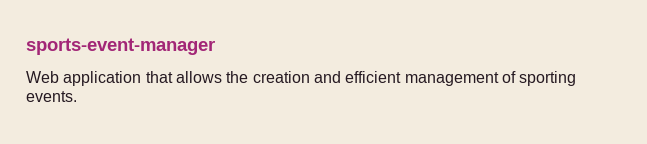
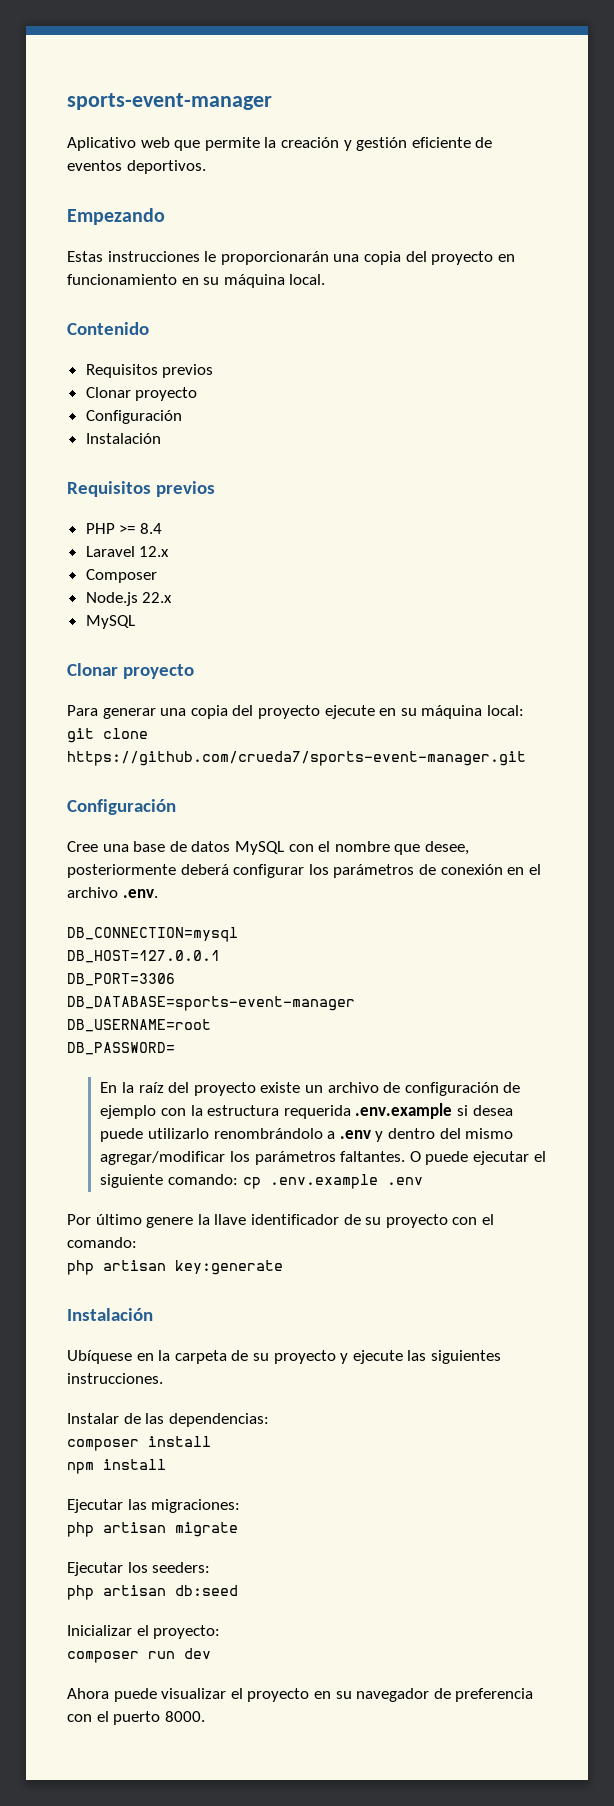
- Web application that allows the creation and efficient management of sporting events.
+ Aplicativo web que permite la creación y gestión eficiente de eventos deportivos.
+ Empezando
+ Estas instrucciones le proporcionarán una copia del proyecto en funcionamiento en su máquina local.
+ Contenido
+ Requisitos previos
+ Clonar proyecto
+ Configuración
+ Instalación
+ Requisitos previos
+ PHP >= 8.4
+ Laravel 12.x
+ Composer
+ Node.js 22.x
+ MySQL
+ Clonar proyecto
+ Para generar una copia del proyecto ejecute en su máquina local: git clone https://github.com/crueda7/sports-event-manager.git
+ Configuración
+ Cree una base de datos MySQL con el nombre que desee, posteriormente deberá configurar los parámetros de conexión en el archivo .env.
+ DB_CONNECTION=mysql
+ DB_HOST=127.0.0.1
+ DB_PORT=3306
+ DB_DATABASE=sports-event-manager
+ DB_USERNAME=root
+ DB_PASSWORD=
+ En la raíz del proyecto existe un archivo de configuración de ejemplo con la estructura requerida .env.example si desea puede utilizarlo renombrándolo a .env y dentro del mismo agregar/modificar los parámetros faltantes. O puede ejecutar el siguiente comando: cp .env.example .env
+ Por último genere la llave identificador de su proyecto con el comando:
+ php artisan key:generate
+ Instalación
+ Ubíquese en la carpeta de su proyecto y ejecute las siguientes instrucciones.
+ Instalar de las dependencias:
+ composer install
+ npm install
+ Ejecutar las migraciones:
+ php artisan migrate
+ Ejecutar los seeders:
+ php artisan db:seed
+ Inicializar el proyecto:
+ composer run dev
+ Ahora puede visualizar el proyecto en su navegador de preferencia con el puerto 8000.

